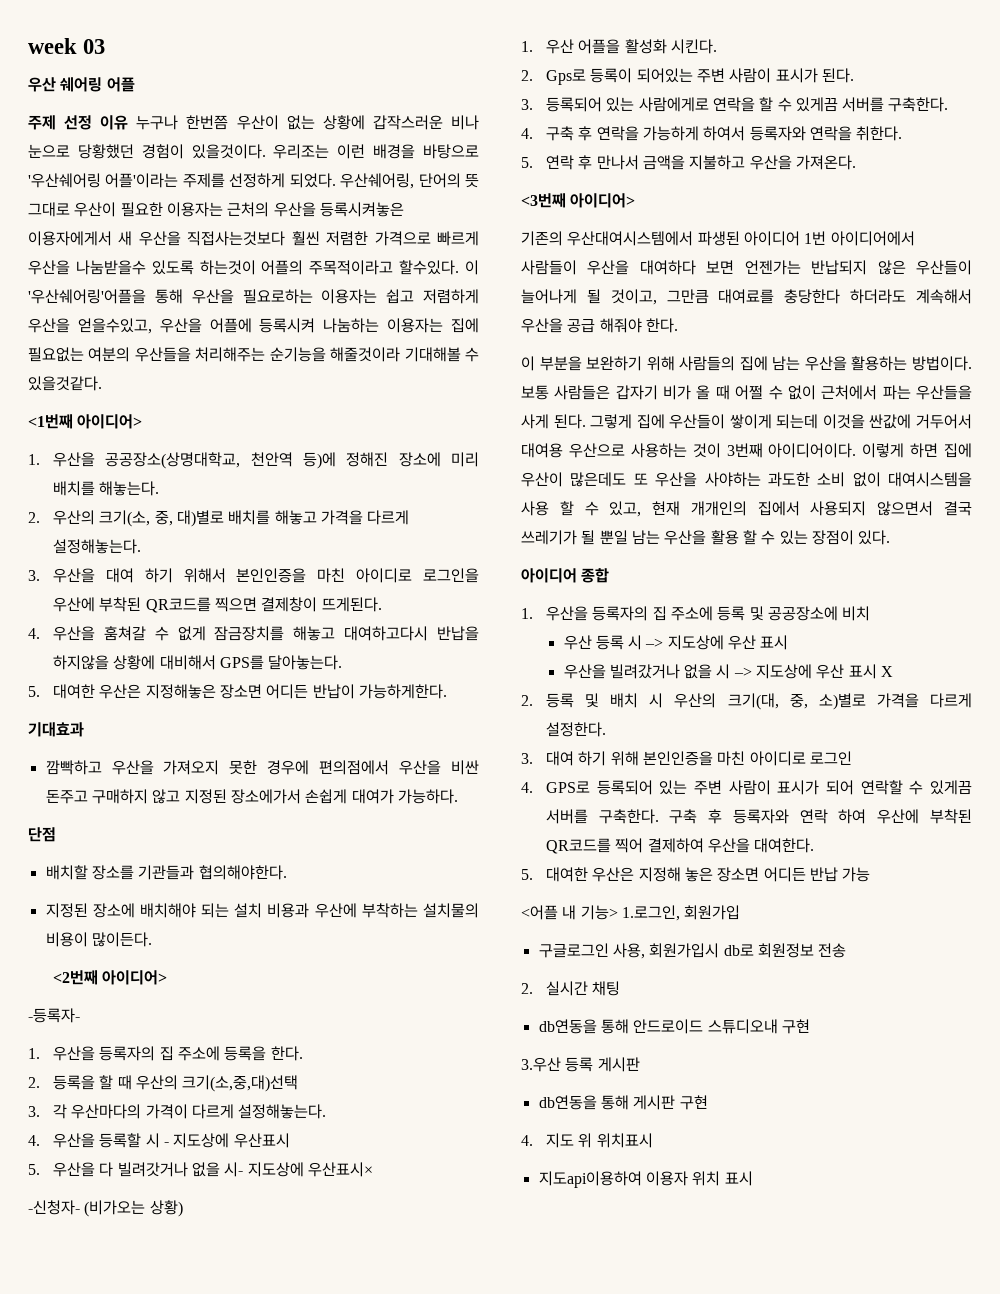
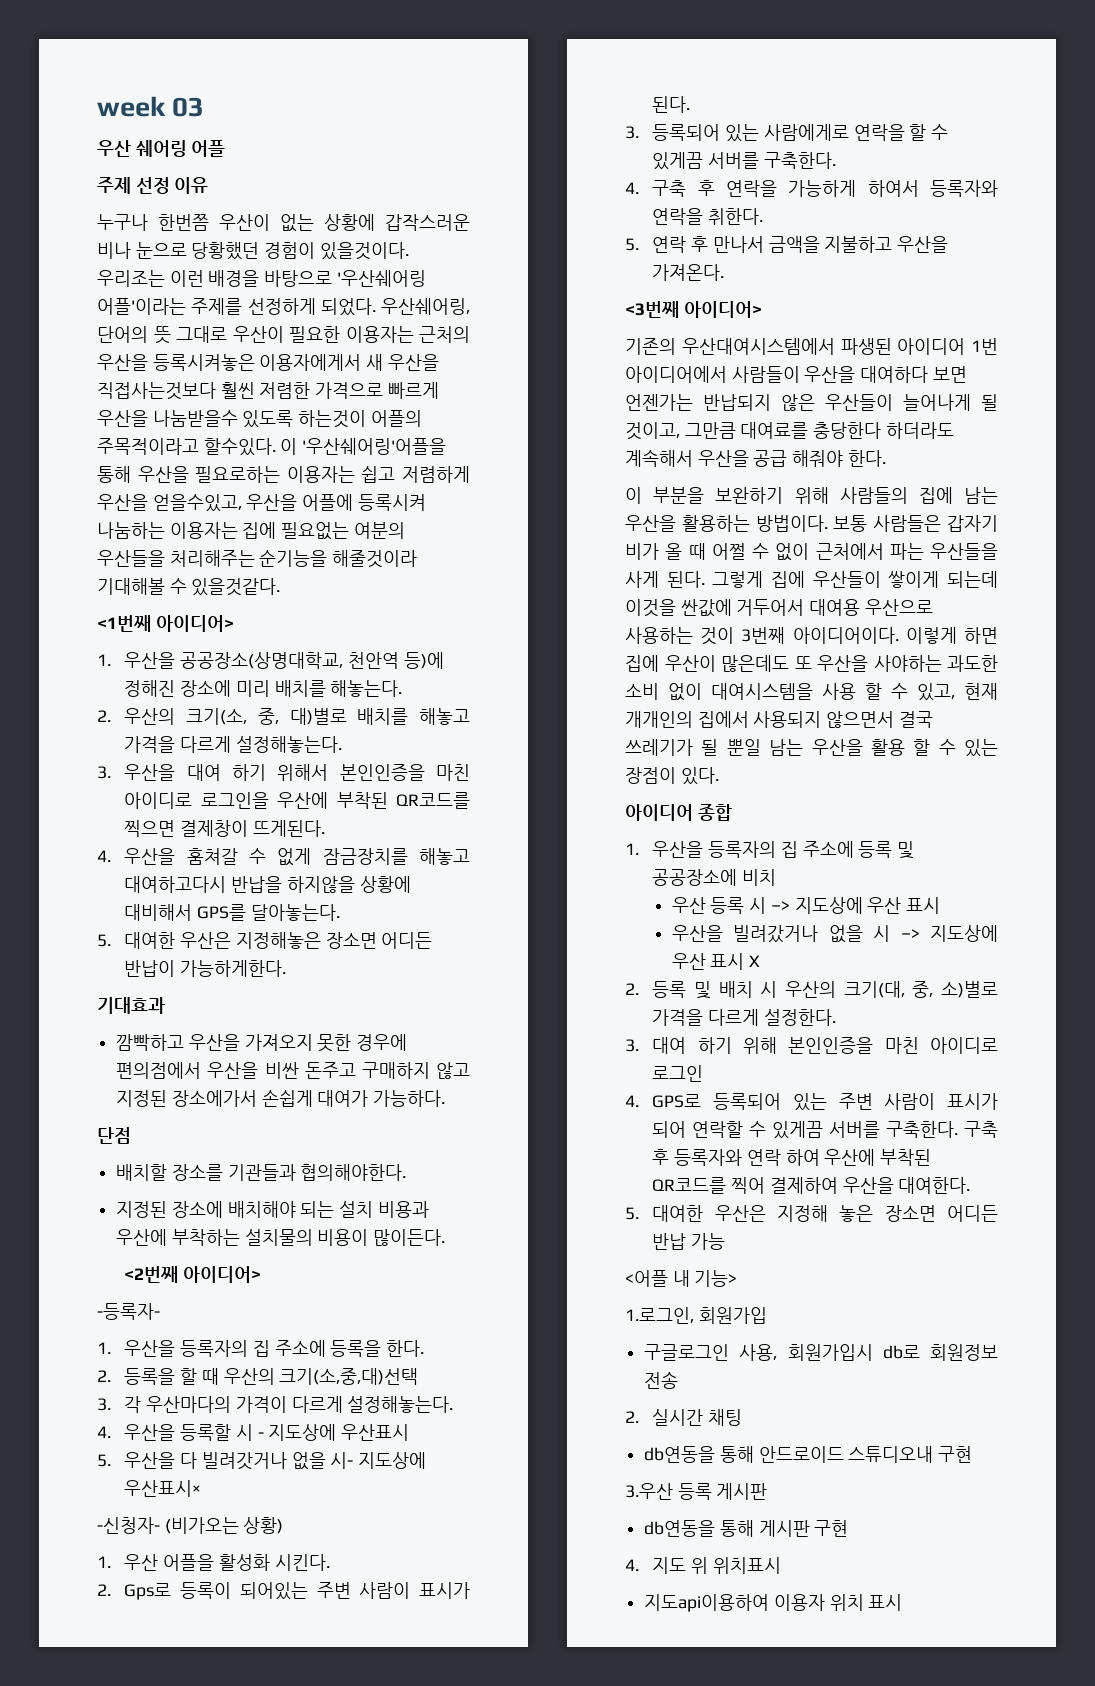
- 주제 선정 이유 누구나 한번쯤 우산이 없는 상황에 갑작스러운 비나 눈으로 당황했던 경험이 있을것이다.
+ 주제 선정 이유
+ 누구나 한번쯤 우산이 없는 상황에 갑작스러운 비나 눈으로 당황했던 경험이 있을것이다.
- <어플 내 기능> 1.로그인, 회원가입
+ <어플 내 기능>
+ 1.로그인, 회원가입

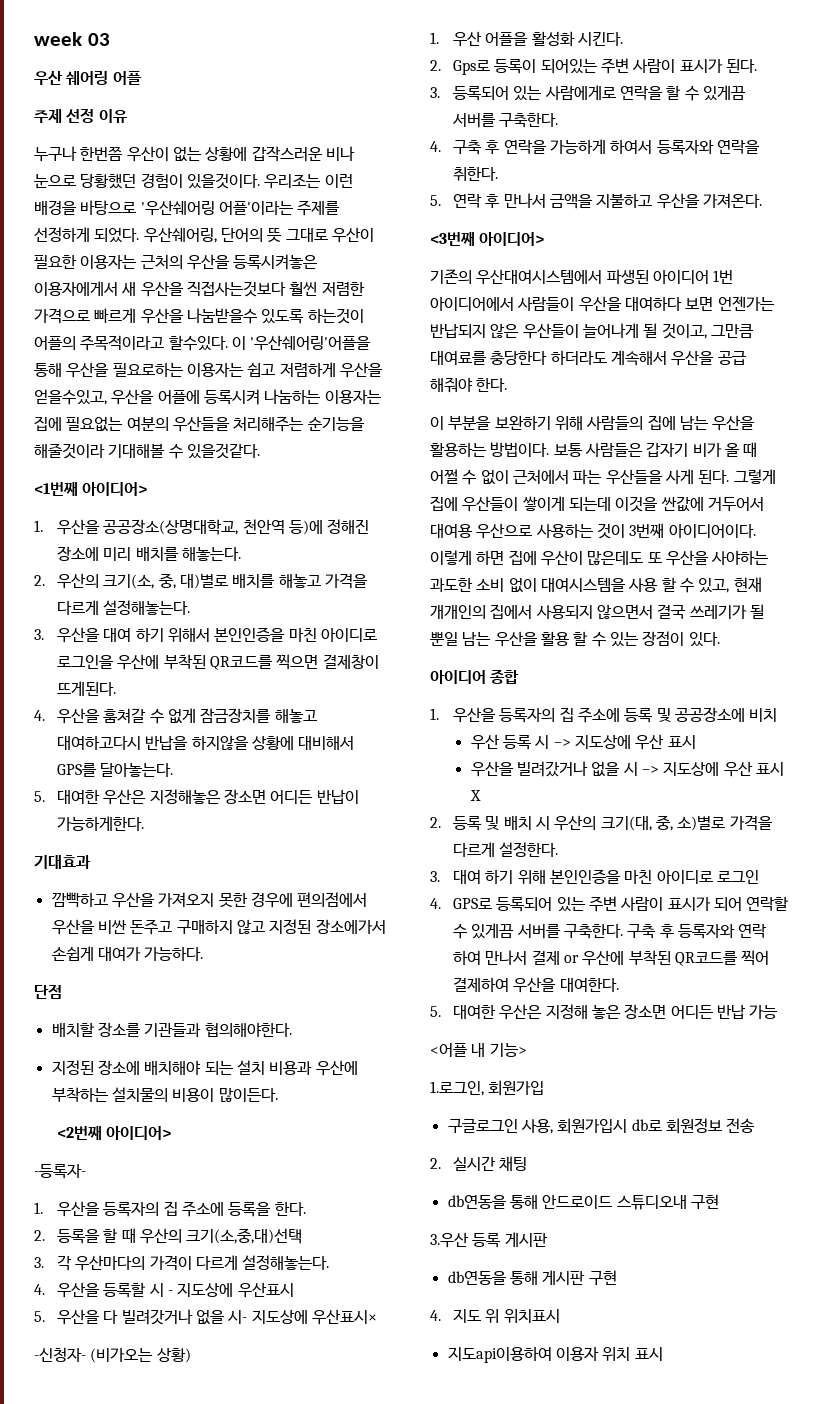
- 구축 후 등록자와 연락 하여 우산에 부착된 QR코드를 찍어 결제하여 우산을 대여한다.
+ 구축 후 등록자와 연락 하여 만나서 결제 or 우산에 부착된 QR코드를 찍어 결제하여 우산을 대여한다.

